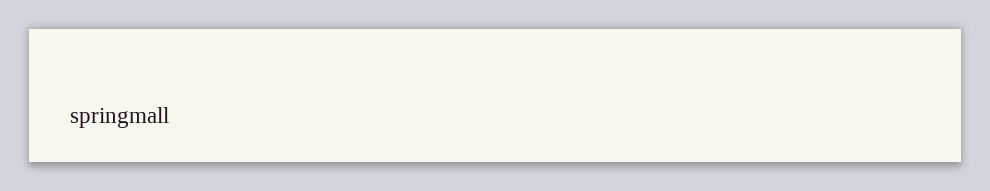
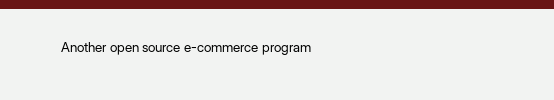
- springmall
+ Another open source e-commerce program

